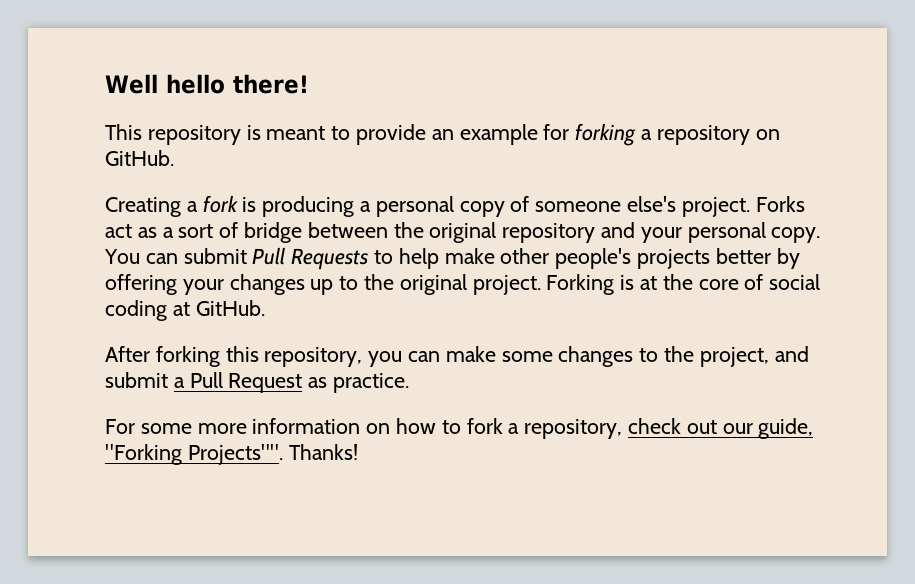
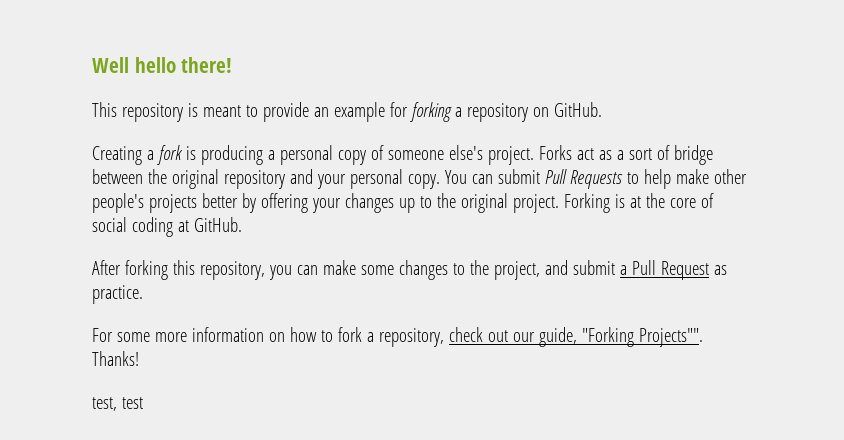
+ test, test

